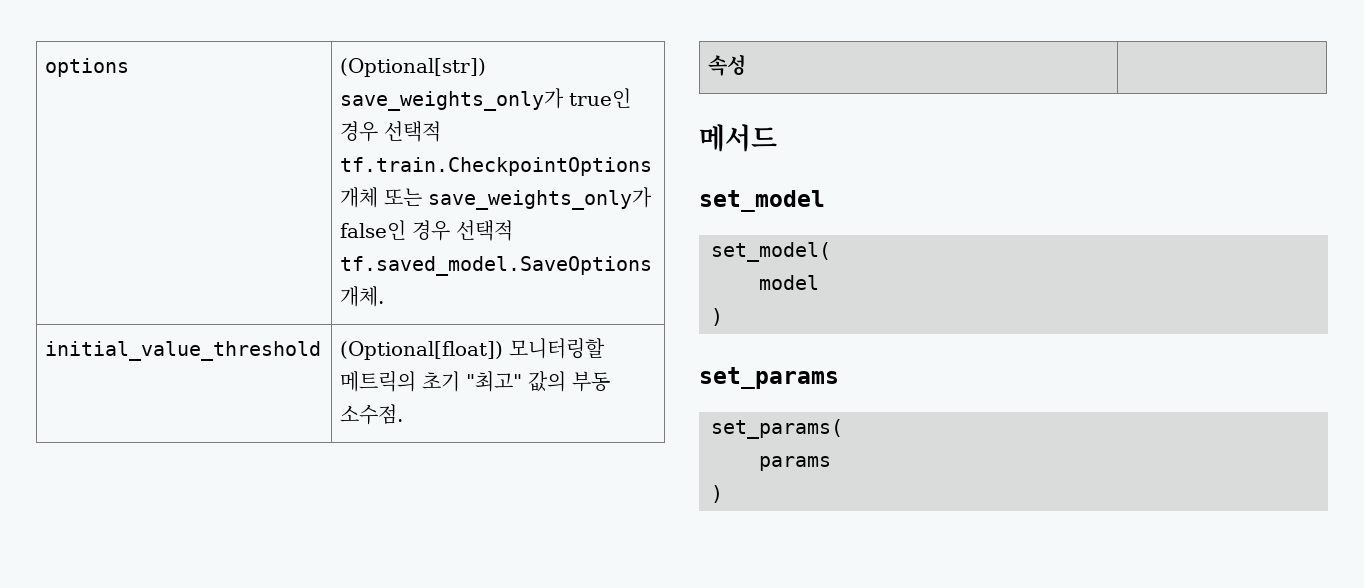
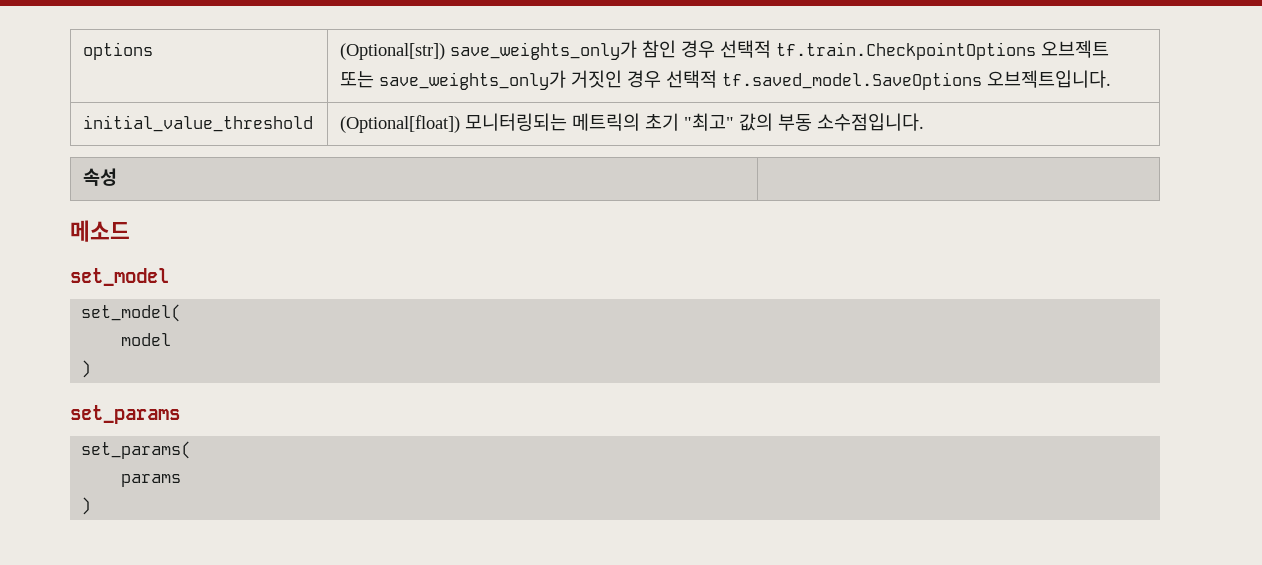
- options | (Optional[str]) save_weights_only가 true인 경우 선택적 tf.train.CheckpointOptions 개체 또는 save_weights_only가 false인 경우 선택적 tf.saved_model.SaveOptions 개체.
+ options | (Optional[str]) save_weights_only가 참인 경우 선택적 tf.train.CheckpointOptions 오브젝트 또는 save_weights_only가 거짓인 경우 선택적 tf.saved_model.SaveOptions 오브젝트입니다.
- initial_value_threshold | (Optional[float]) 모니터링할 메트릭의 초기 "최고" 값의 부동 소수점.
+ initial_value_threshold | (Optional[float]) 모니터링되는 메트릭의 초기 "최고" 값의 부동 소수점입니다.
- 메서드
+ 메소드

